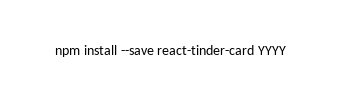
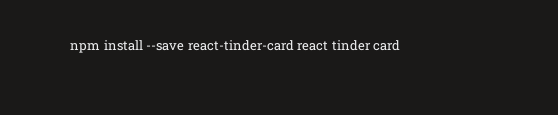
- npm install --save react-tinder-card YYYY
+ npm install --save react-tinder-card react tinder card

